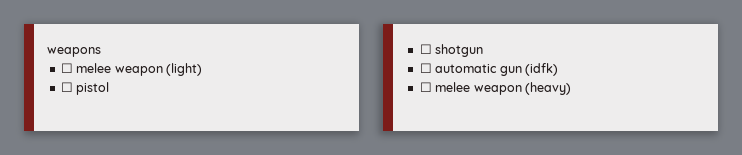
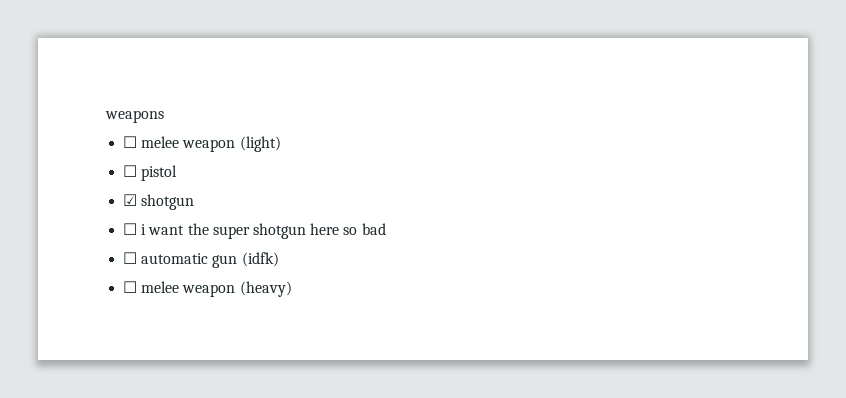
- ☐ shotgun
+ ☑ shotgun
+ ☐ i want the super shotgun here so bad

